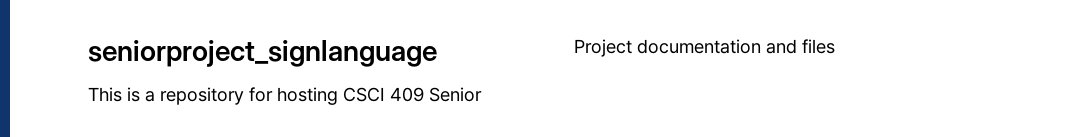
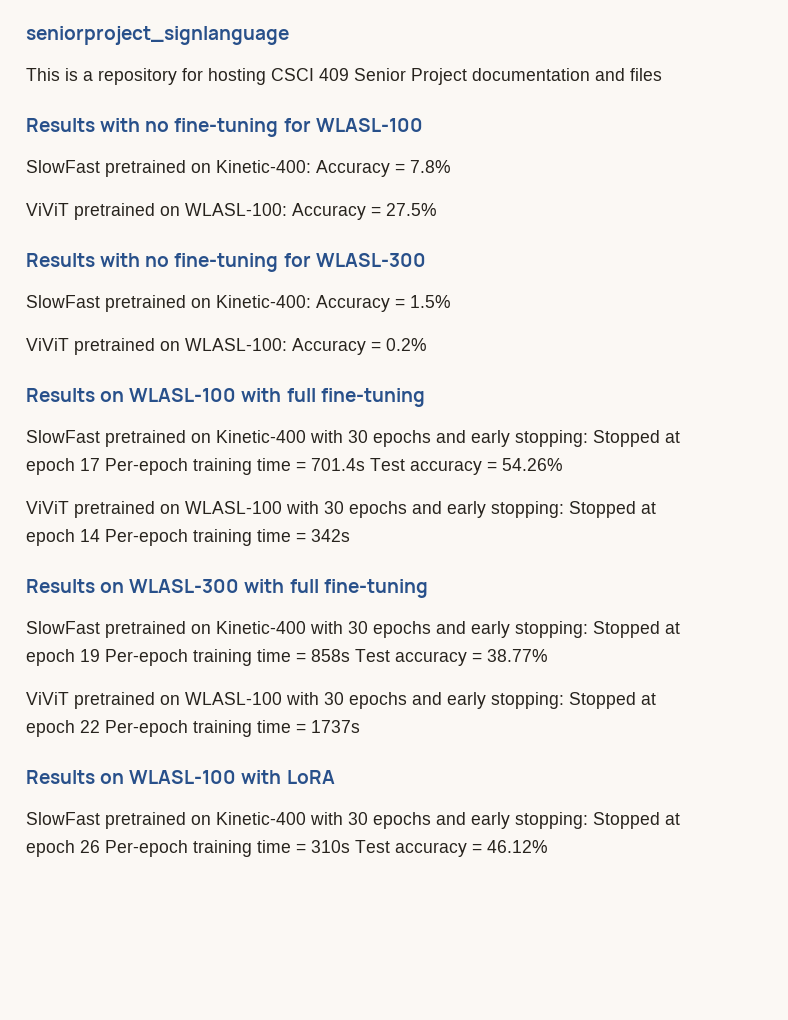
+ Results with no fine-tuning for WLASL-100
+ SlowFast pretrained on Kinetic-400: Accuracy = 7.8%
+ ViViT pretrained on WLASL-100: Accuracy = 27.5%
+ Results with no fine-tuning for WLASL-300
+ SlowFast pretrained on Kinetic-400: Accuracy = 1.5%
+ ViViT pretrained on WLASL-100: Accuracy = 0.2%
+ Results on WLASL-100 with full fine-tuning
+ SlowFast pretrained on Kinetic-400 with 30 epochs and early stopping: Stopped at epoch 17 Per-epoch training time = 701.4s Test accuracy = 54.26%
+ ViViT pretrained on WLASL-100 with 30 epochs and early stopping: Stopped at epoch 14 Per-epoch training time = 342s
+ Results on WLASL-300 with full fine-tuning
+ SlowFast pretrained on Kinetic-400 with 30 epochs and early stopping: Stopped at epoch 19 Per-epoch training time = 858s Test accuracy = 38.77%
+ ViViT pretrained on WLASL-100 with 30 epochs and early stopping: Stopped at epoch 22 Per-epoch training time = 1737s
+ Results on WLASL-100 with LoRA
+ SlowFast pretrained on Kinetic-400 with 30 epochs and early stopping: Stopped at epoch 26 Per-epoch training time = 310s Test accuracy = 46.12%

